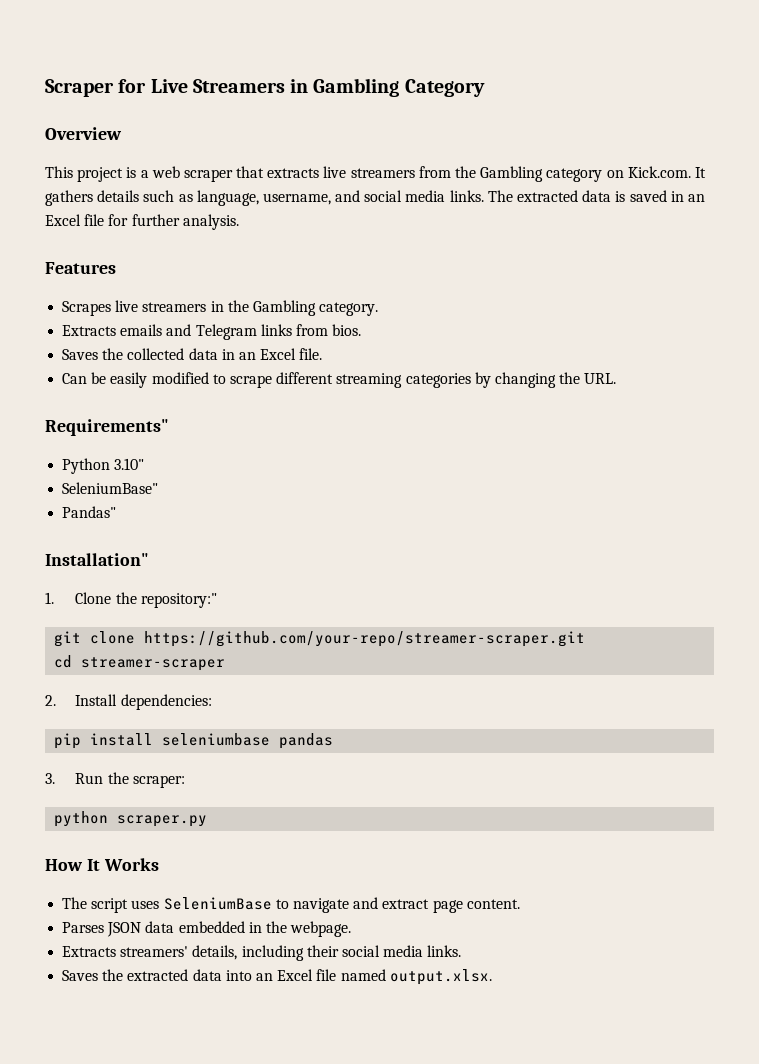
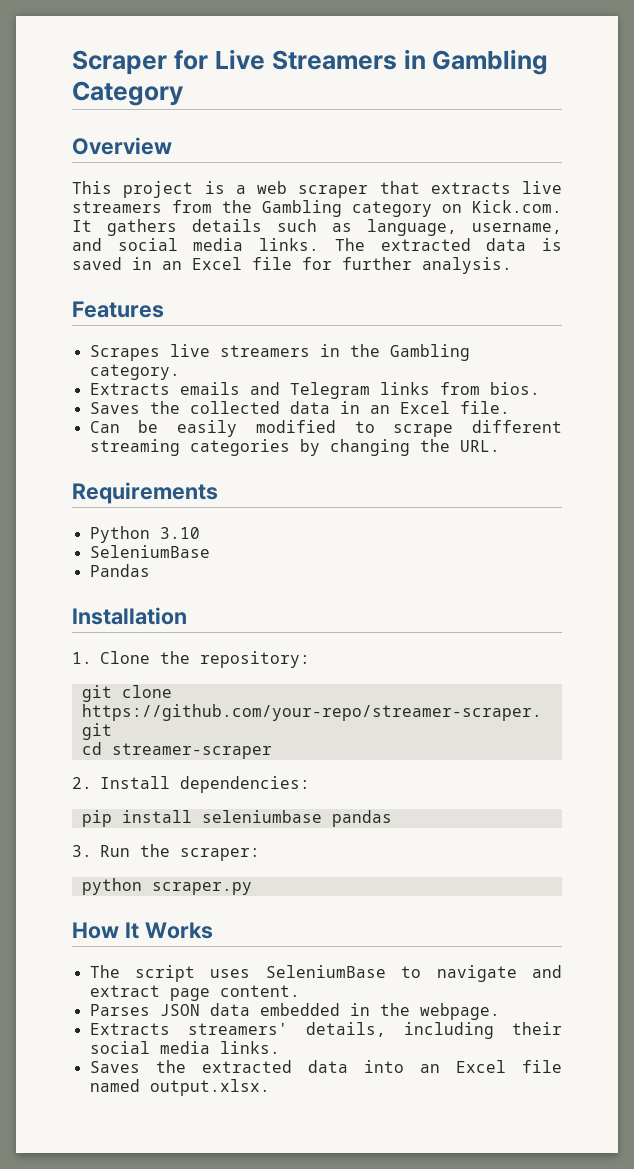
- Requirements"
+ Requirements
- Python 3.10"
- SeleniumBase"
- Pandas"
- Installation"
+ Python 3.10
+ SeleniumBase
+ Pandas
+ Installation
- 1. Clone the repository:"
+ 1. Clone the repository:

